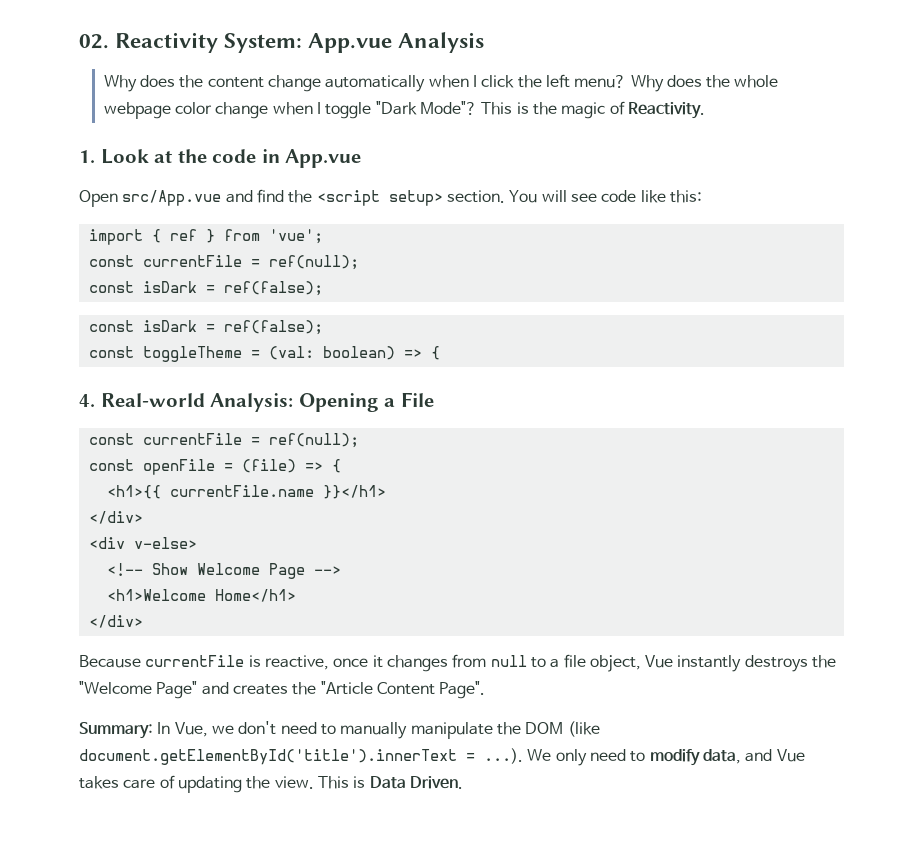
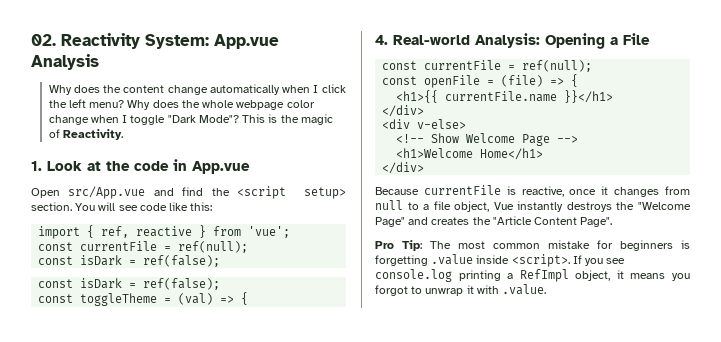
- import { ref } from 'vue';
+ import { ref, reactive } from 'vue';
- const toggleTheme = (val: boolean) => {
+ const toggleTheme = (val) => {
- Summary: In Vue, we don't need to manually manipulate the DOM (like document.getElementById('title').innerText = ...). We only need to modify data, and Vue takes care of updating the view. This is Data Driven.
+ Pro Tip: The most common mistake for beginners is forgetting .value inside <script>. If you see console.log printing a RefImpl object, it means you forgot to unwrap it with .value.

